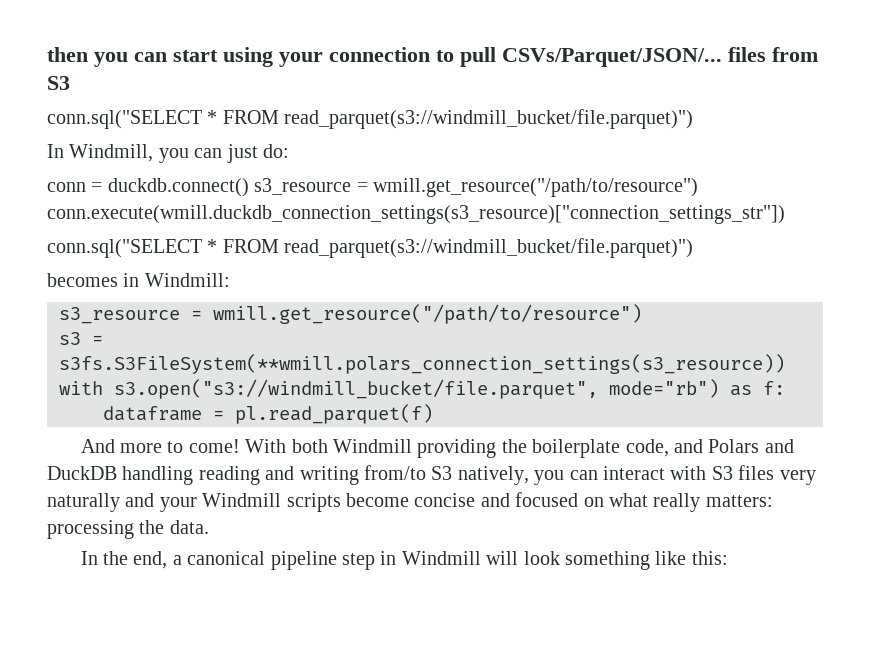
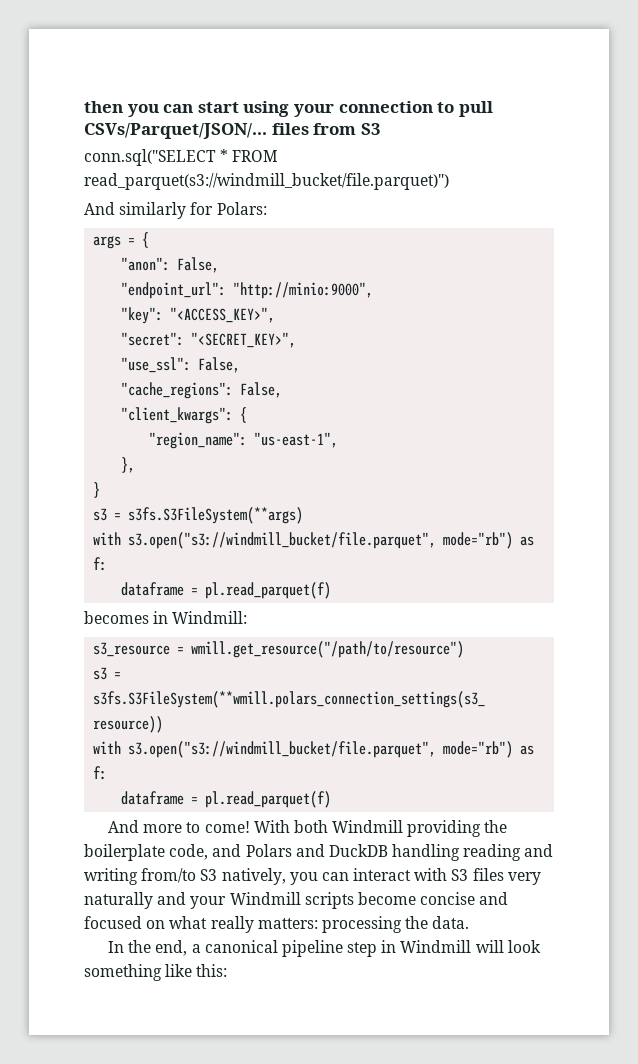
- In Windmill, you can just do:
- conn = duckdb.connect() s3_resource = wmill.get_resource("/path/to/resource") conn.execute(wmill.duckdb_connection_settings(s3_resource)["connection_settings_str"])
- conn.sql("SELECT * FROM read_parquet(s3://windmill_bucket/file.parquet)")
+ And similarly for Polars:
+ args = {
+ "anon": False,
+ "endpoint_url": "http://minio:9000",
+ "key": "<ACCESS_KEY>",
+ "secret": "<SECRET_KEY>",
+ "use_ssl": False,
+ "cache_regions": False,
+ "client_kwargs": {
+ "region_name": "us-east-1",
+ },
+ }
+ s3 = s3fs.S3FileSystem(**args)
+ with s3.open("s3://windmill_bucket/file.parquet", mode="rb") as f:
+ dataframe = pl.read_parquet(f)

